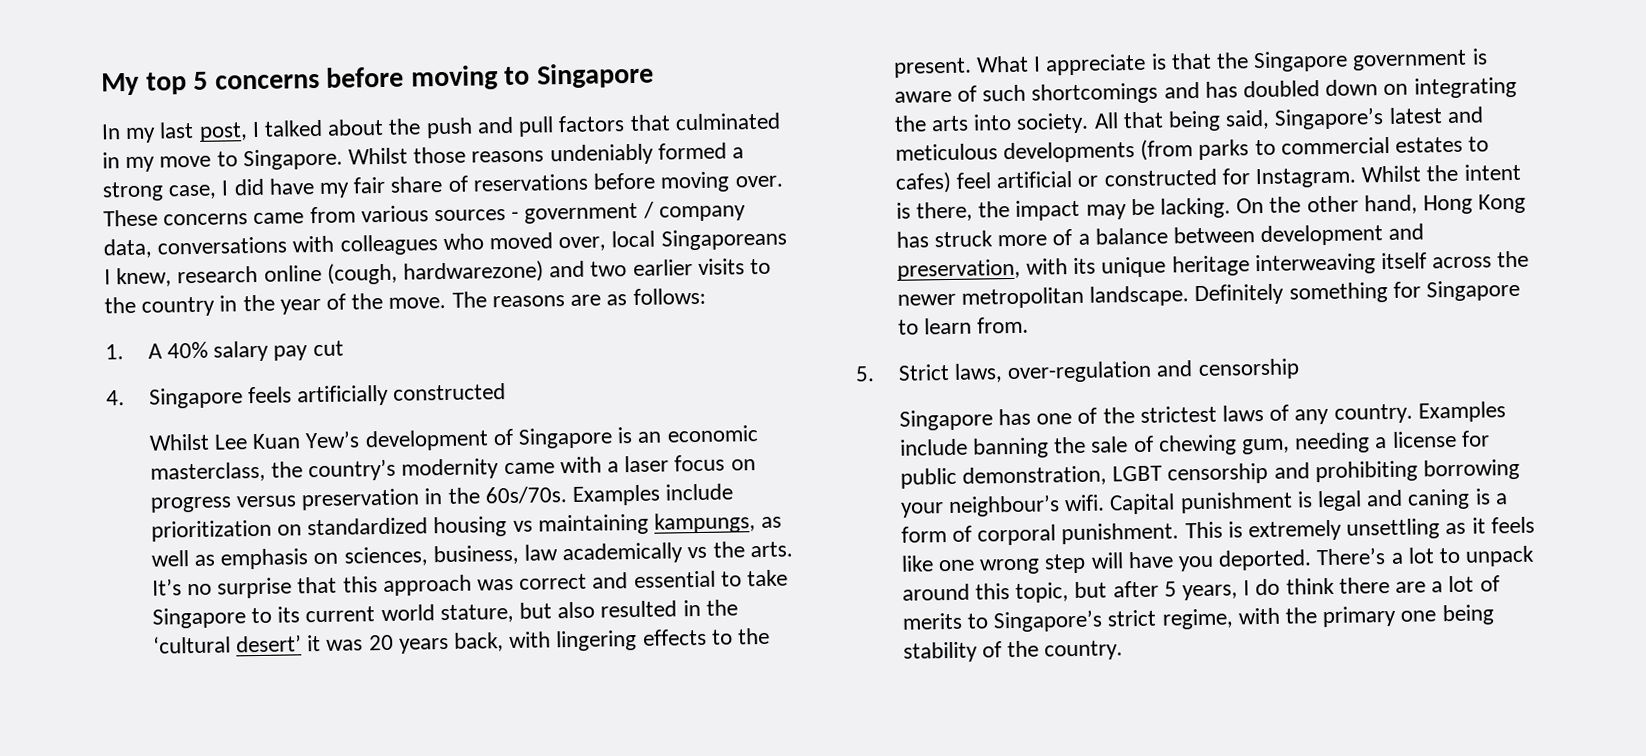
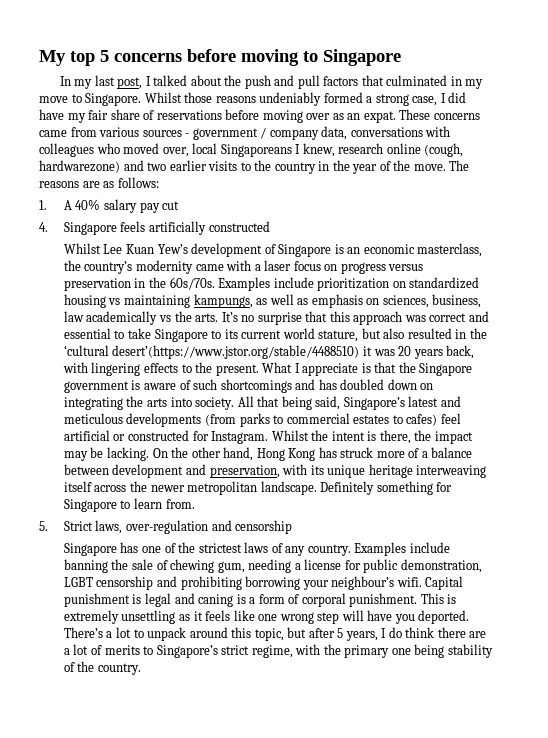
- Whilst those reasons undeniably formed a strong case, I did have my fair share of reservations before moving over.
+ Whilst those reasons undeniably formed a strong case, I did have my fair share of reservations before moving over as an expat.
- Examples include prioritization on standardized housing vs maintaining kampungs, as well as emphasis on sciences, business, law academically vs the arts. It’s no surprise that this approach was correct and essential to take Singapore to its current world stature, but also resulted in the ‘cultural desert’ it was 20 years back, with lingering effects to the present.
+ Examples include prioritization on standardized housing vs maintaining kampungs, as well as emphasis on sciences, business, law academically vs the arts. It’s no surprise that this approach was correct and essential to take Singapore to its current world stature, but also resulted in the ‘cultural desert’(https://www.jstor.org/stable/4488510) it was 20 years back, with lingering effects to the present.

